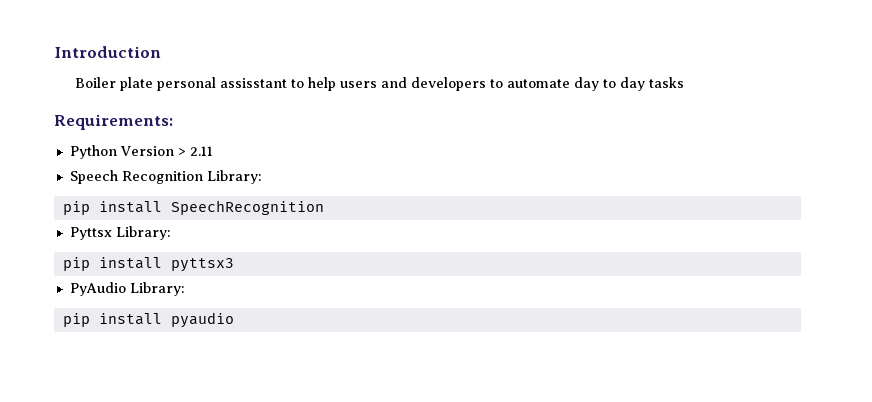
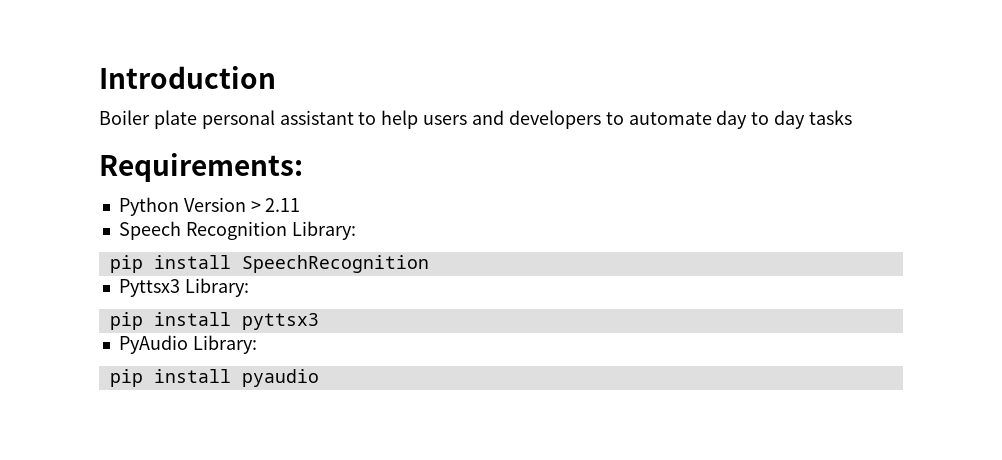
- Boiler plate personal assisstant to help users and developers to automate day to day tasks
+ Boiler plate personal assistant to help users and developers to automate day to day tasks
- Pyttsx Library:
+ Pyttsx3 Library:

